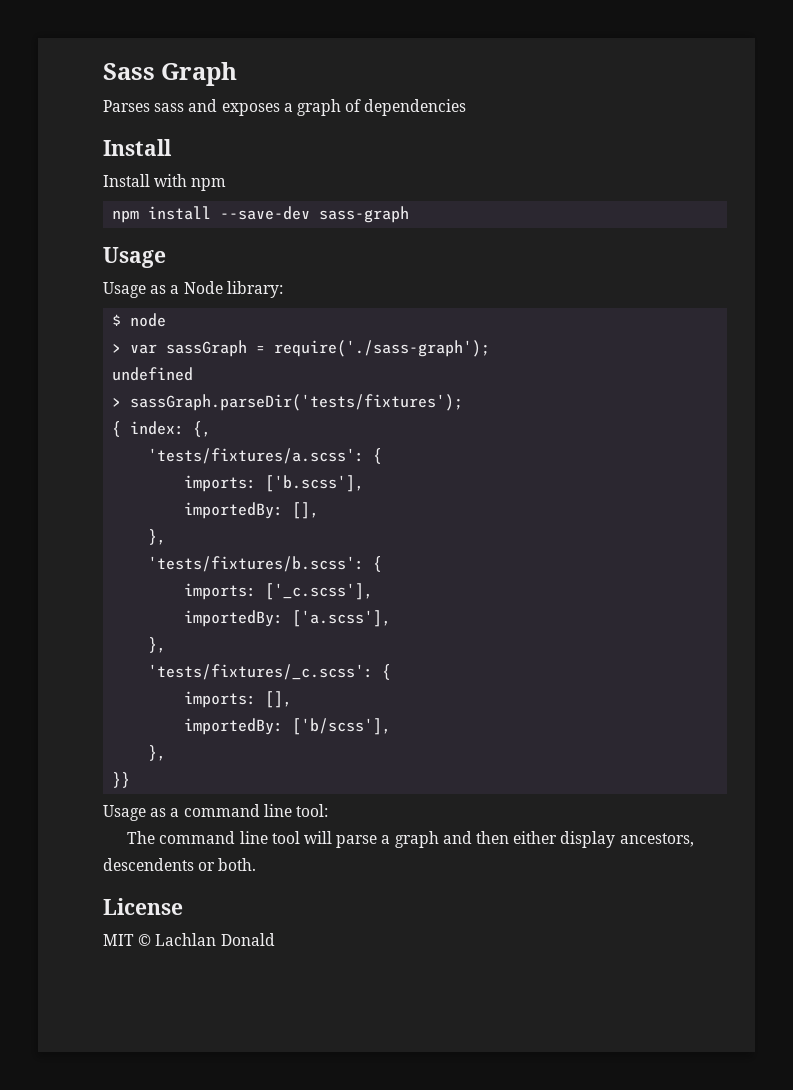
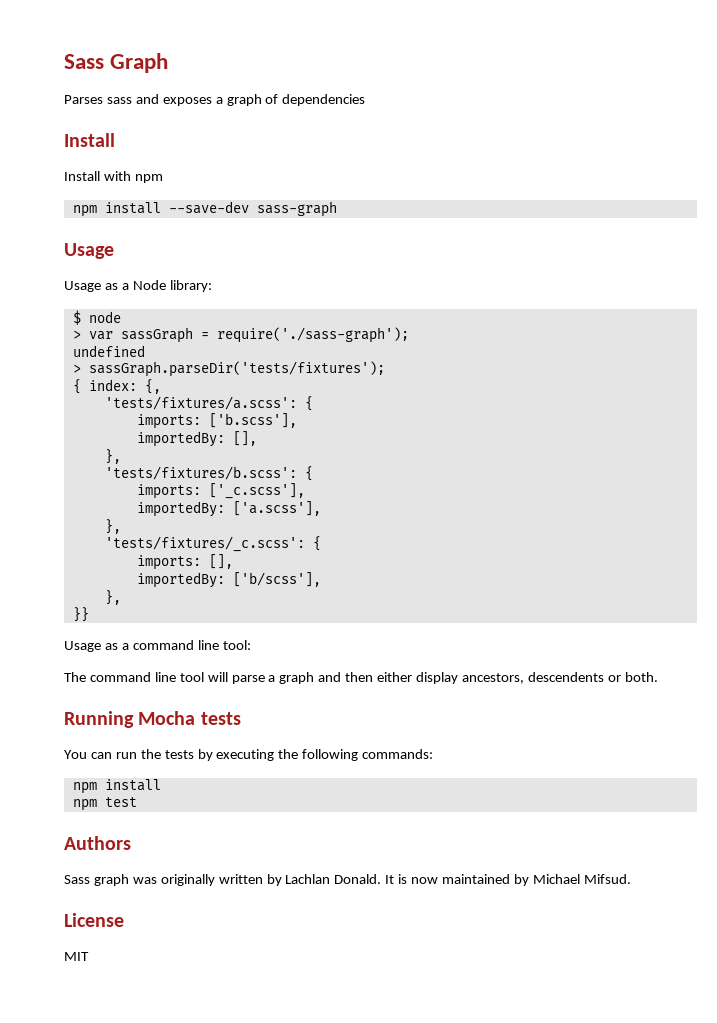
+ Running Mocha tests
+ You can run the tests by executing the following commands:
+ npm install
+ npm test
+ Authors
+ Sass graph was originally written by Lachlan Donald. It is now maintained by Michael Mifsud.
- MIT © Lachlan Donald
+ MIT

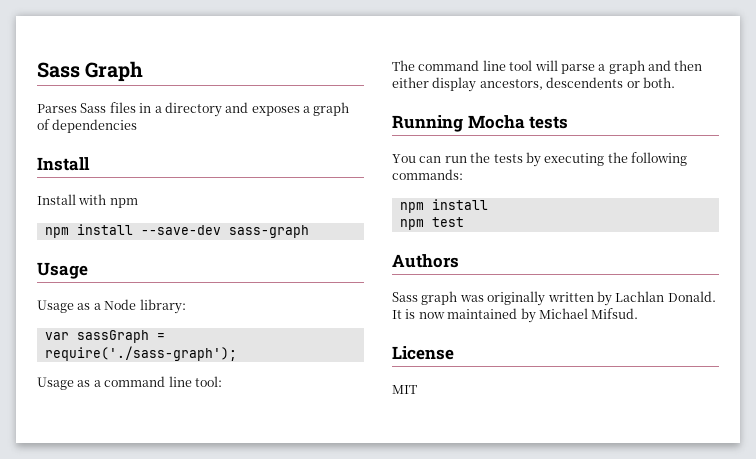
- Parses sass and exposes a graph of dependencies
+ Parses Sass files in a directory and exposes a graph of dependencies
- $ node
- > var sassGraph = require('./sass-graph');
+ var sassGraph = require('./sass-graph');
- undefined
- > sassGraph.parseDir('tests/fixtures');
- { index: {,
- 'tests/fixtures/a.scss': {
- imports: ['b.scss'],
- importedBy: [],
- },
- 'tests/fixtures/b.scss': {
- imports: ['_c.scss'],
- importedBy: ['a.scss'],
- },
- 'tests/fixtures/_c.scss': {
- imports: [],
- importedBy: ['b/scss'],
- },
- }}

